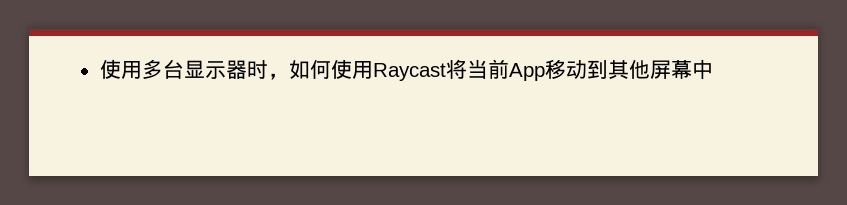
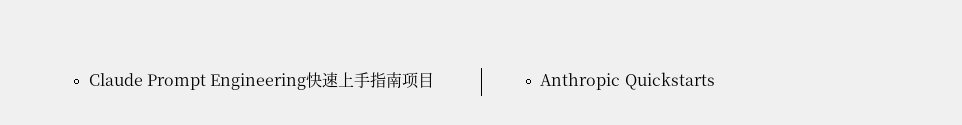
- 使用多台显示器时，如何使用Raycast将当前App移动到其他屏幕中
+ Claude Prompt Engineering快速上手指南项目
+ Anthropic Quickstarts

